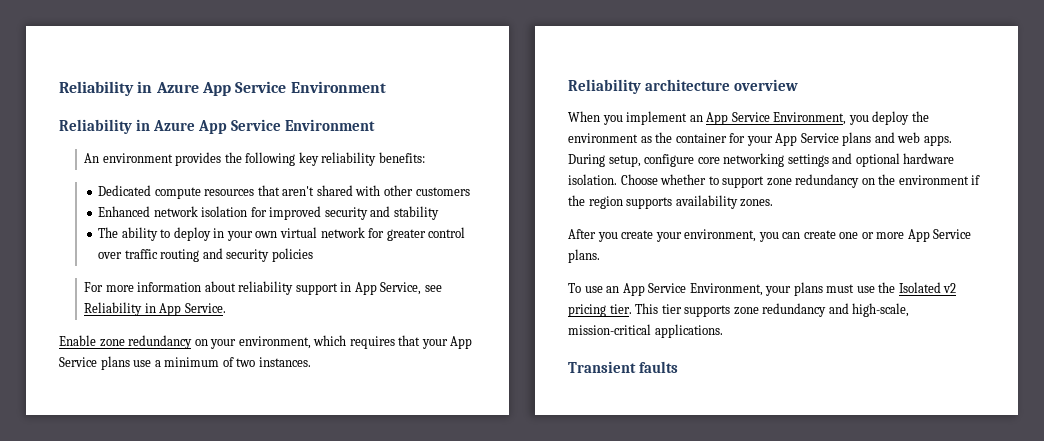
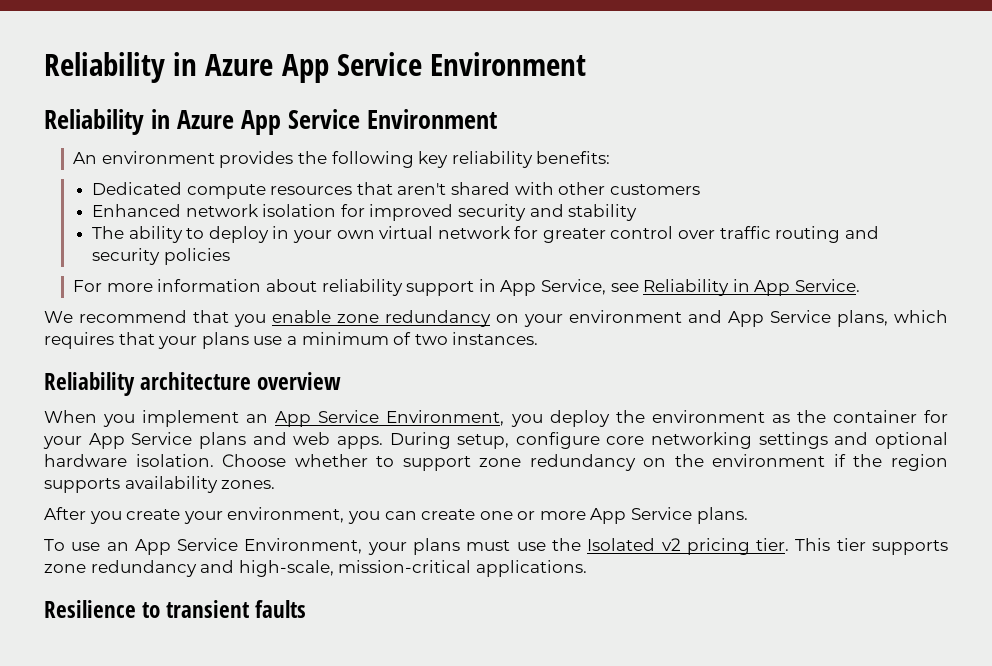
- Enable zone redundancy on your environment, which requires that your App Service plans use a minimum of two instances.
+ We recommend that you enable zone redundancy on your environment and App Service plans, which requires that your plans use a minimum of two instances.
- Transient faults
+ Resilience to transient faults

